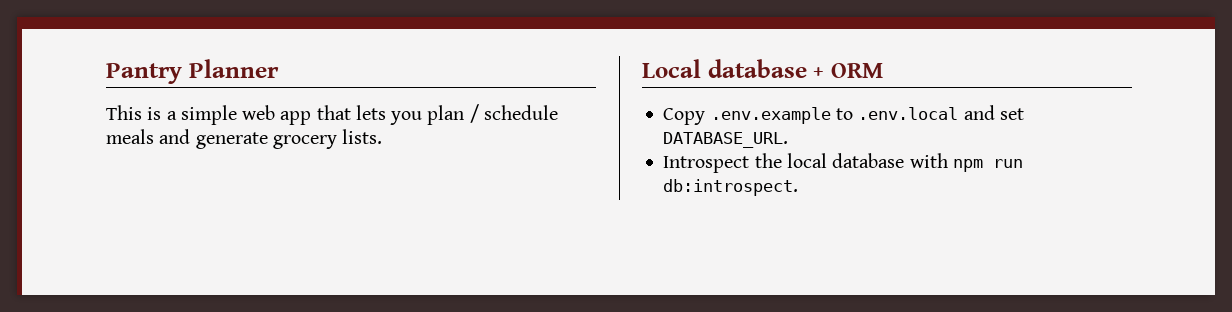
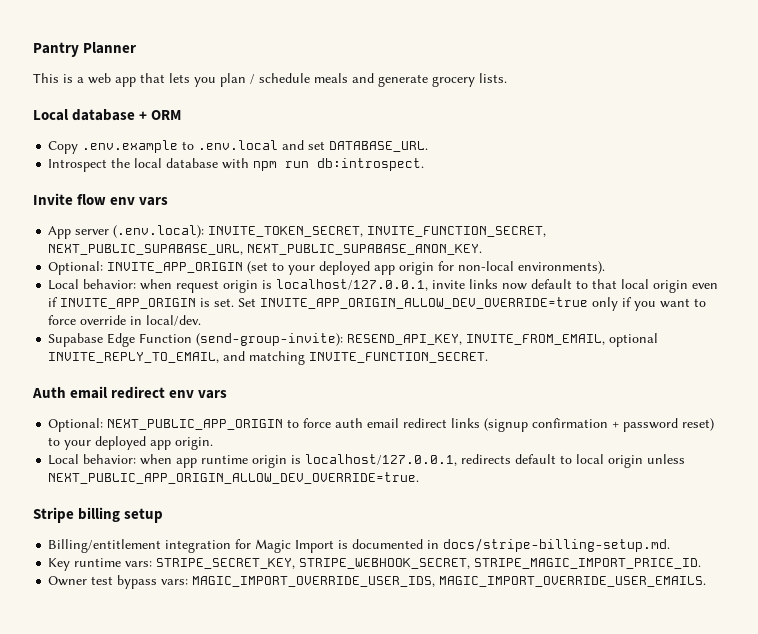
- This is a simple web app that lets you plan / schedule meals and generate grocery lists.
+ This is a web app that lets you plan / schedule meals and generate grocery lists.
+ Invite flow env vars
+ App server (.env.local): INVITE_TOKEN_SECRET, INVITE_FUNCTION_SECRET, NEXT_PUBLIC_SUPABASE_URL, NEXT_PUBLIC_SUPABASE_ANON_KEY.
+ Optional: INVITE_APP_ORIGIN (set to your deployed app origin for non-local environments).
+ Local behavior: when request origin is localhost/127.0.0.1, invite links now default to that local origin even if INVITE_APP_ORIGIN is set. Set INVITE_APP_ORIGIN_ALLOW_DEV_OVERRIDE=true only if you want to force override in local/dev.
+ Supabase Edge Function (send-group-invite): RESEND_API_KEY, INVITE_FROM_EMAIL, optional INVITE_REPLY_TO_EMAIL, and matching INVITE_FUNCTION_SECRET.
+ Auth email redirect env vars
+ Optional: NEXT_PUBLIC_APP_ORIGIN to force auth email redirect links (signup confirmation + password reset) to your deployed app origin.
+ Local behavior: when app runtime origin is localhost/127.0.0.1, redirects default to local origin unless NEXT_PUBLIC_APP_ORIGIN_ALLOW_DEV_OVERRIDE=true.
+ Stripe billing setup
+ Billing/entitlement integration for Magic Import is documented in docs/stripe-billing-setup.md.
+ Key runtime vars: STRIPE_SECRET_KEY, STRIPE_WEBHOOK_SECRET, STRIPE_MAGIC_IMPORT_PRICE_ID.
+ Owner test bypass vars: MAGIC_IMPORT_OVERRIDE_USER_IDS, MAGIC_IMPORT_OVERRIDE_USER_EMAILS.

